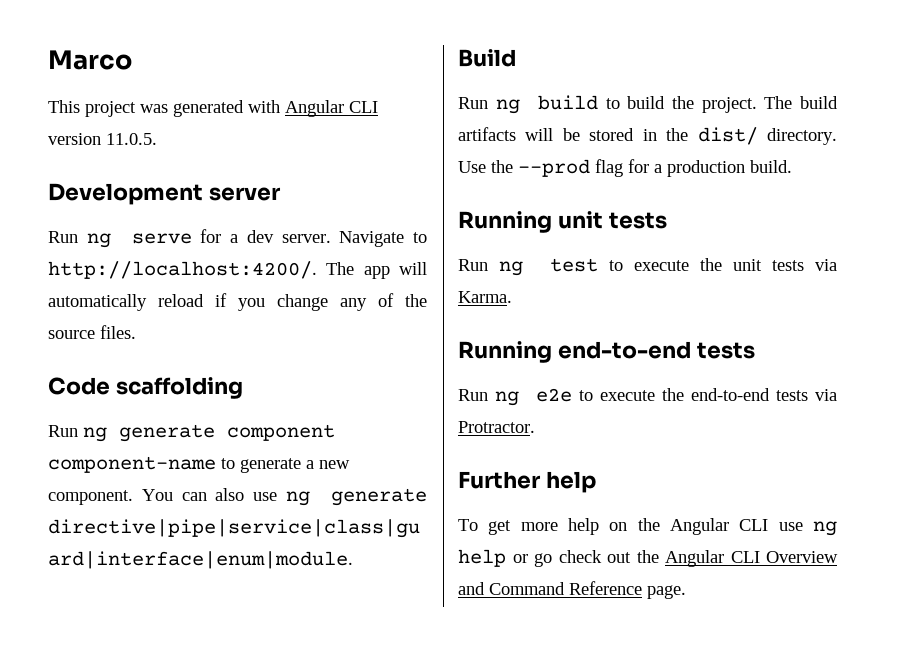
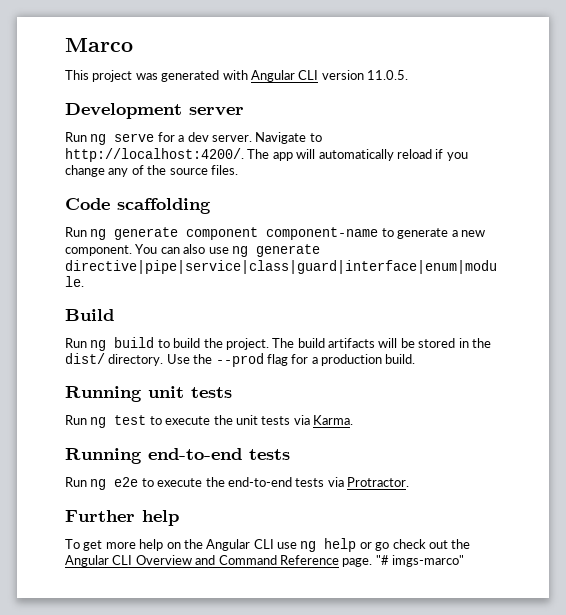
+ "# imgs-marco"

